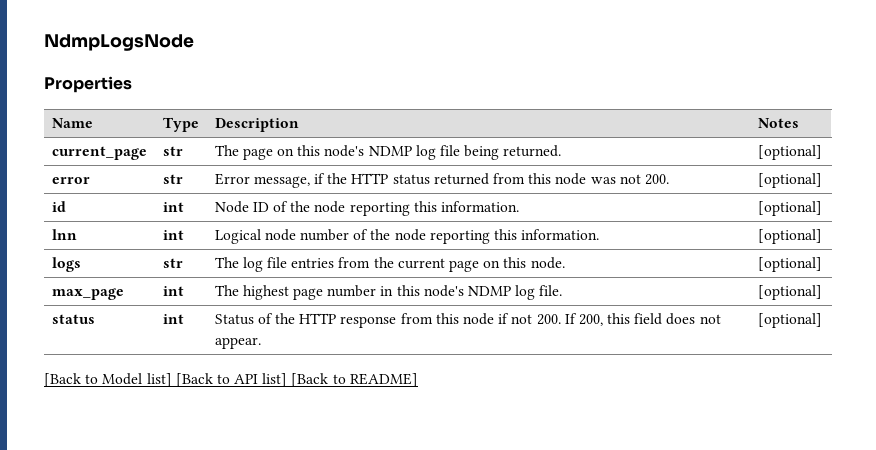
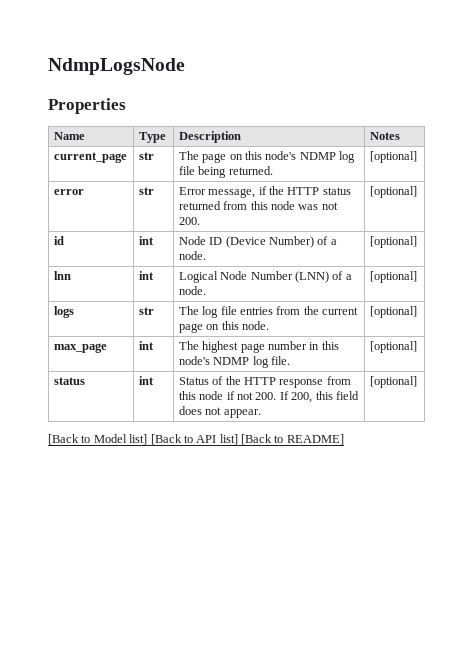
- id | int | Node ID of the node reporting this information. | [optional]
- lnn | int | Logical node number of the node reporting this information. | [optional]
+ id | int | Node ID (Device Number) of a node. | [optional]
+ lnn | int | Logical Node Number (LNN) of a node. | [optional]

